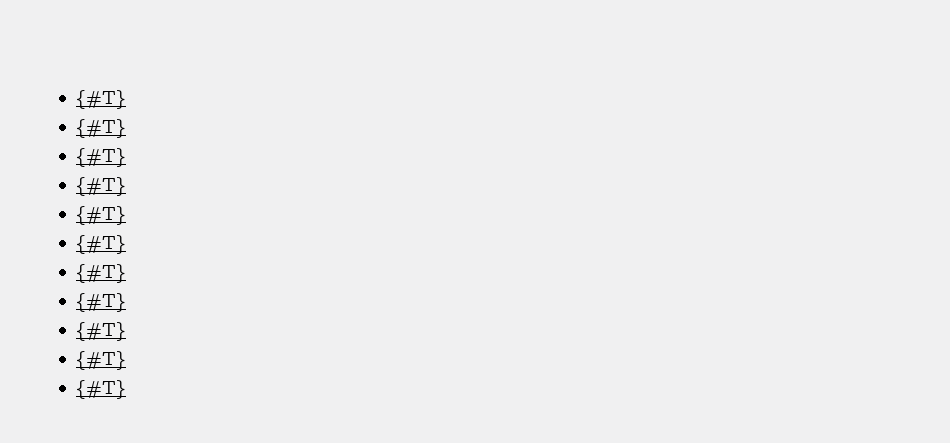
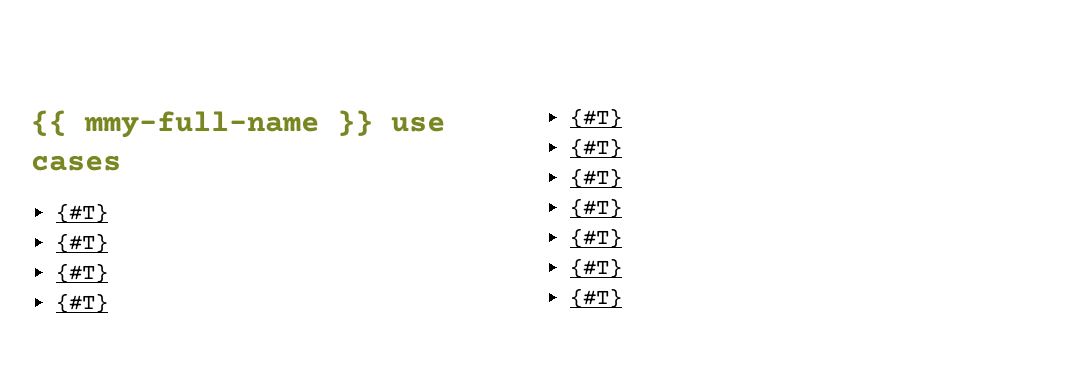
+ {{ mmy-full-name }} use cases

